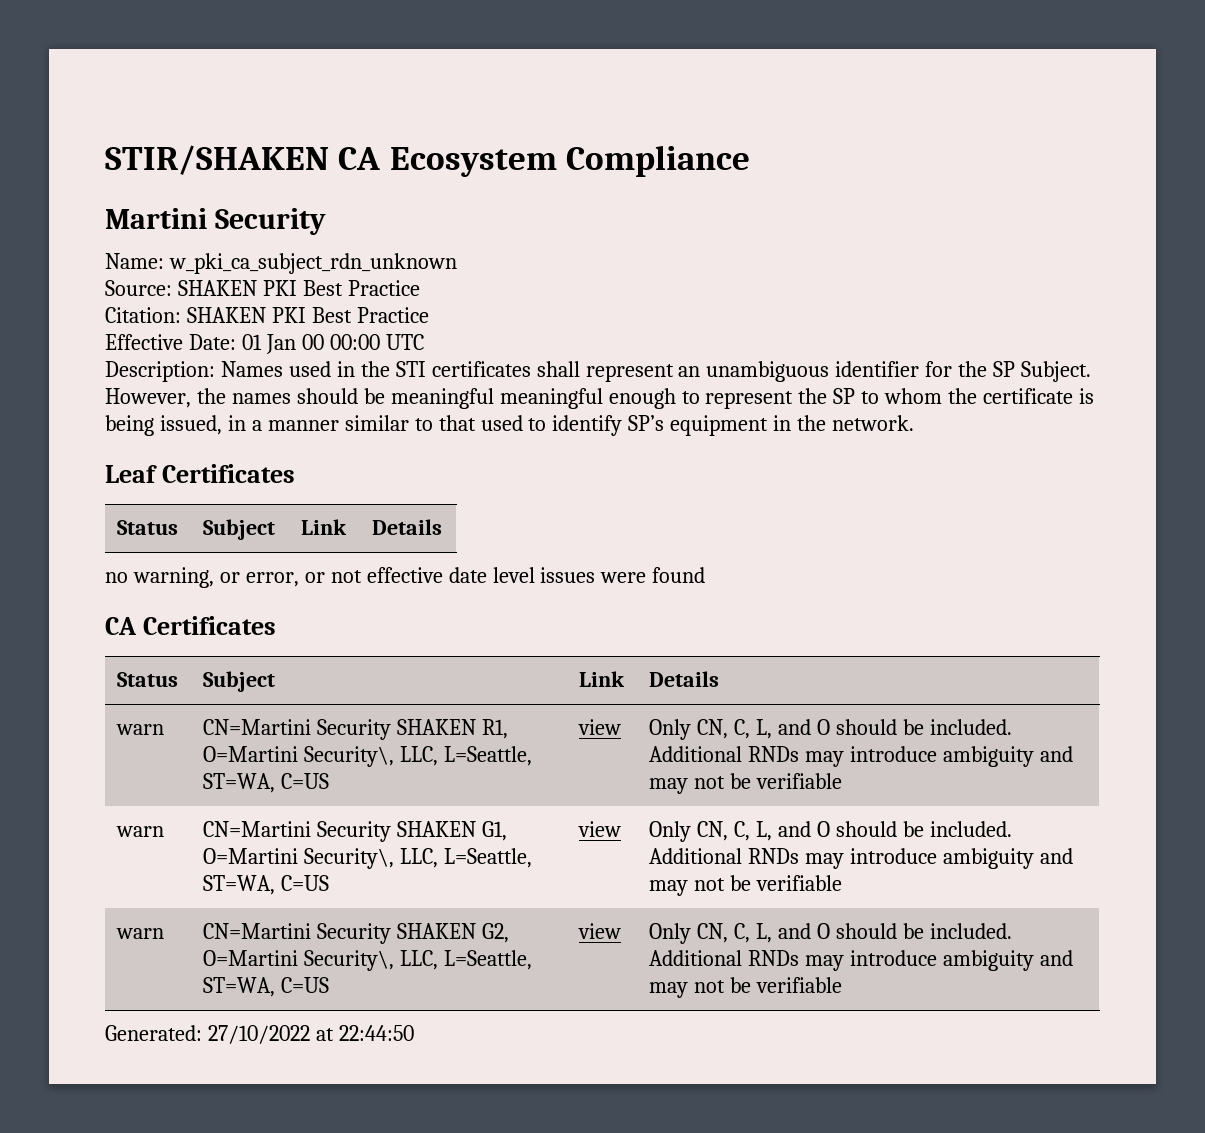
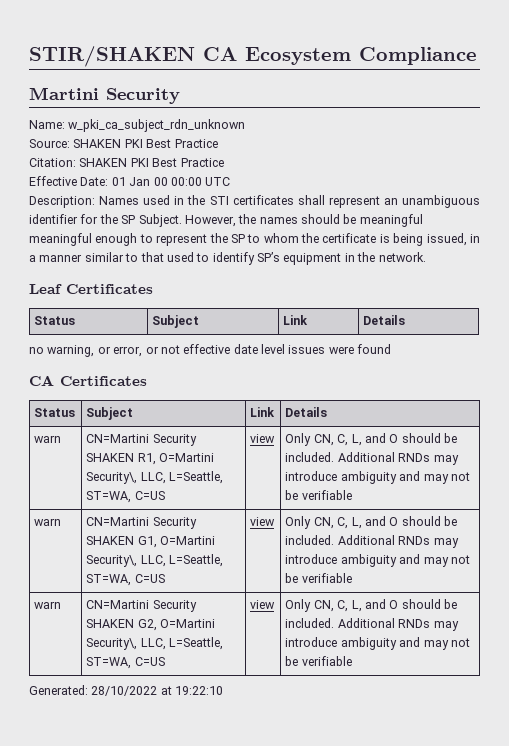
- Generated: 27/10/2022 at 22:44:50
+ Generated: 28/10/2022 at 19:22:10

